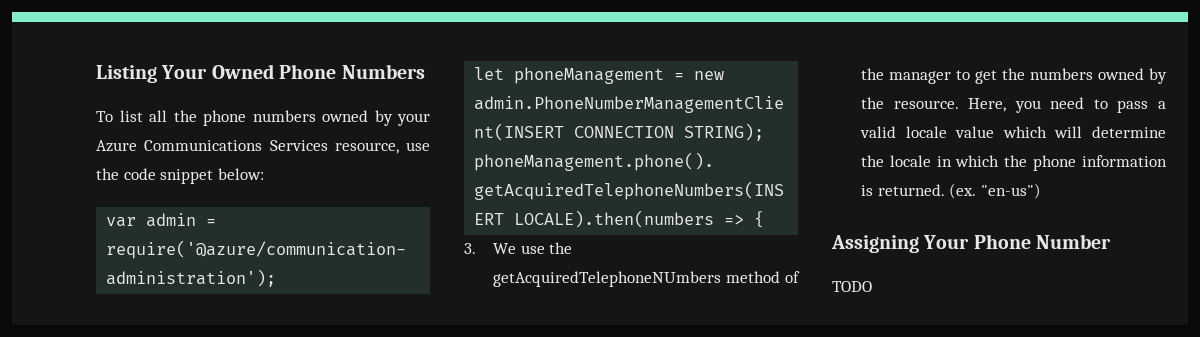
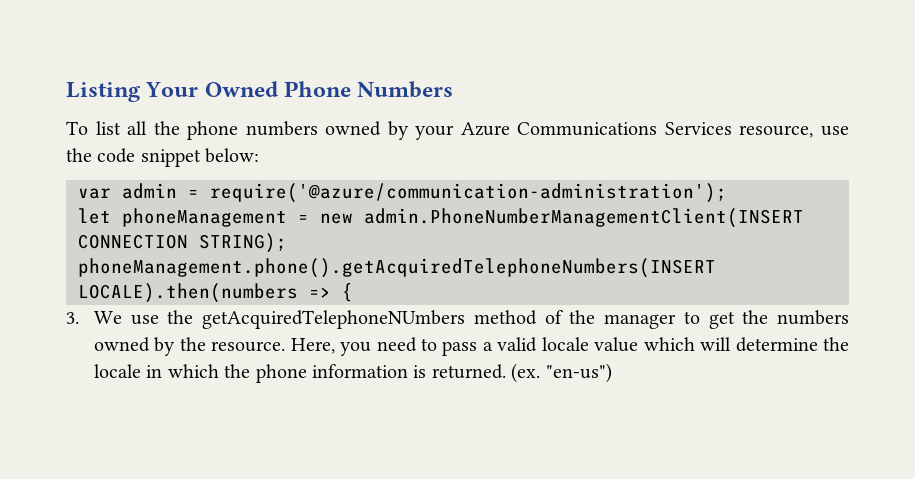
- Assigning Your Phone Number
- TODO

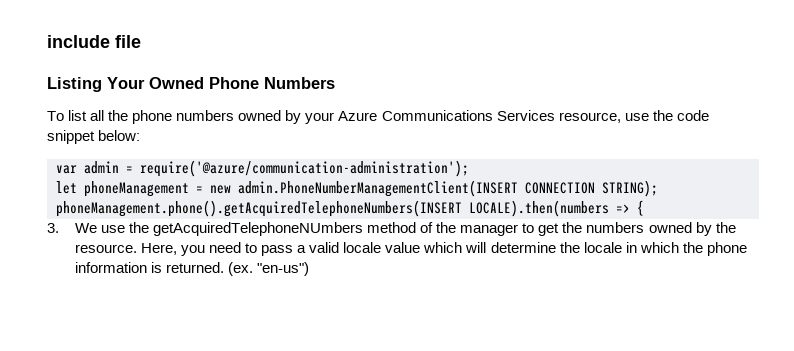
+ include file

